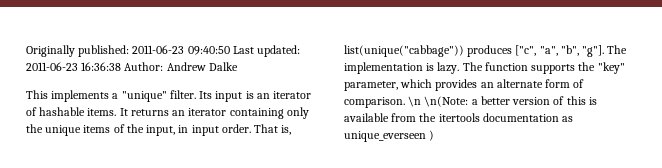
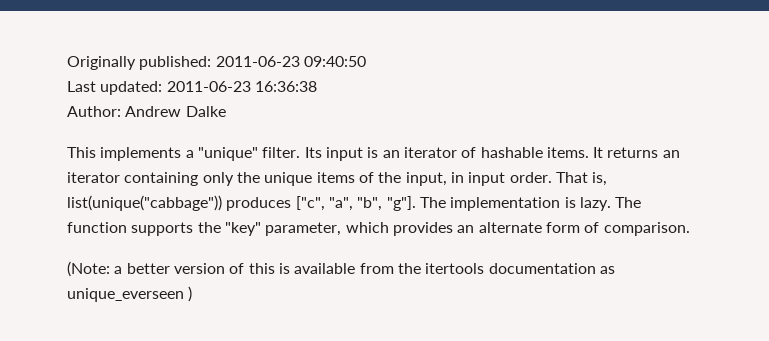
- Originally published: 2011-06-23 09:40:50 Last updated: 2011-06-23 16:36:38 Author: Andrew Dalke
+ Originally published: 2011-06-23 09:40:50
+ Last updated: 2011-06-23 16:36:38
+ Author: Andrew Dalke
- The function supports the "key" parameter, which provides an alternate form of comparison. \n \n(Note: a better version of this is available from the itertools documentation as unique_everseen )
+ The function supports the "key" parameter, which provides an alternate form of comparison.
+ (Note: a better version of this is available from the itertools documentation as unique_everseen )

